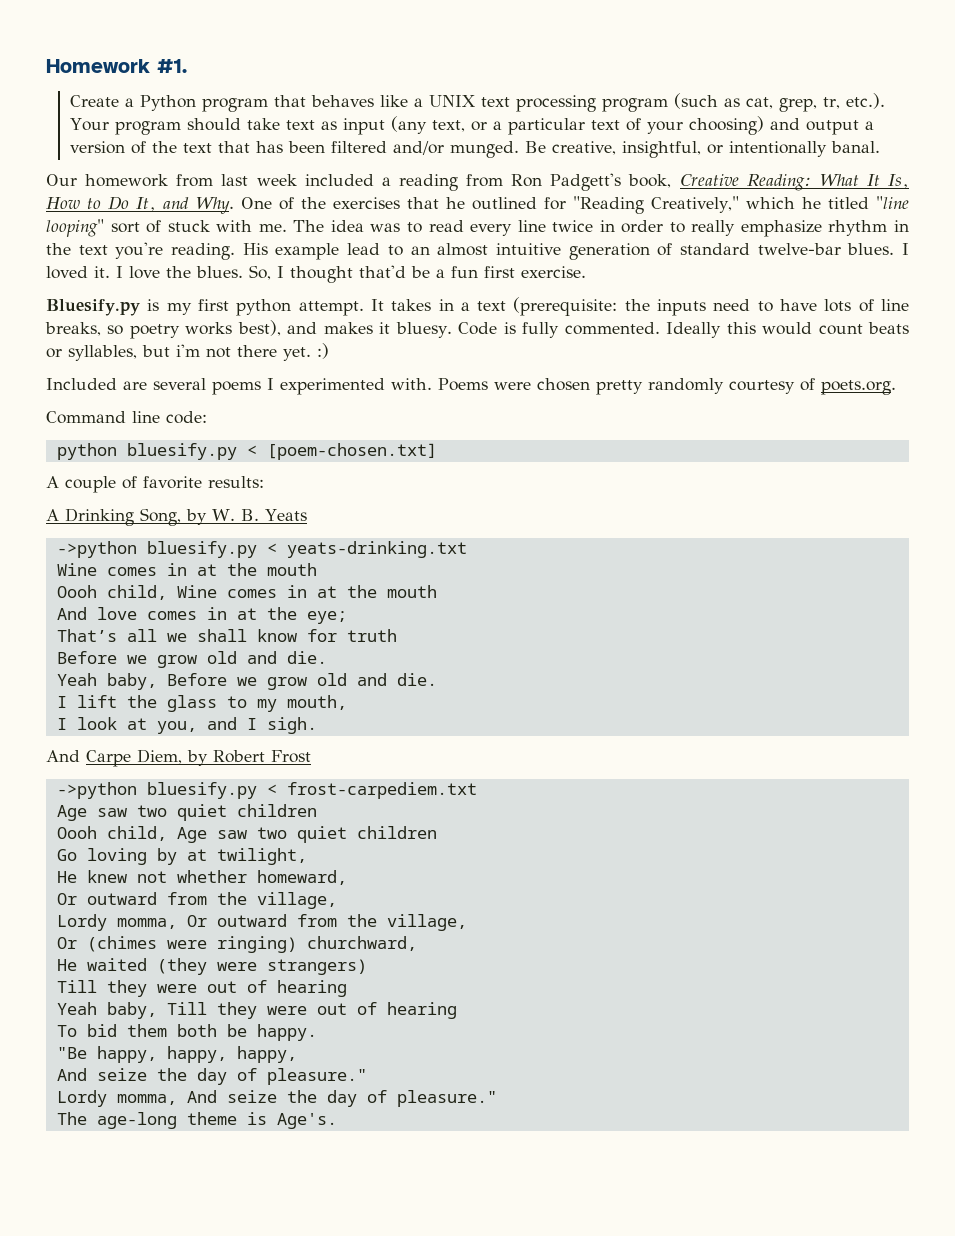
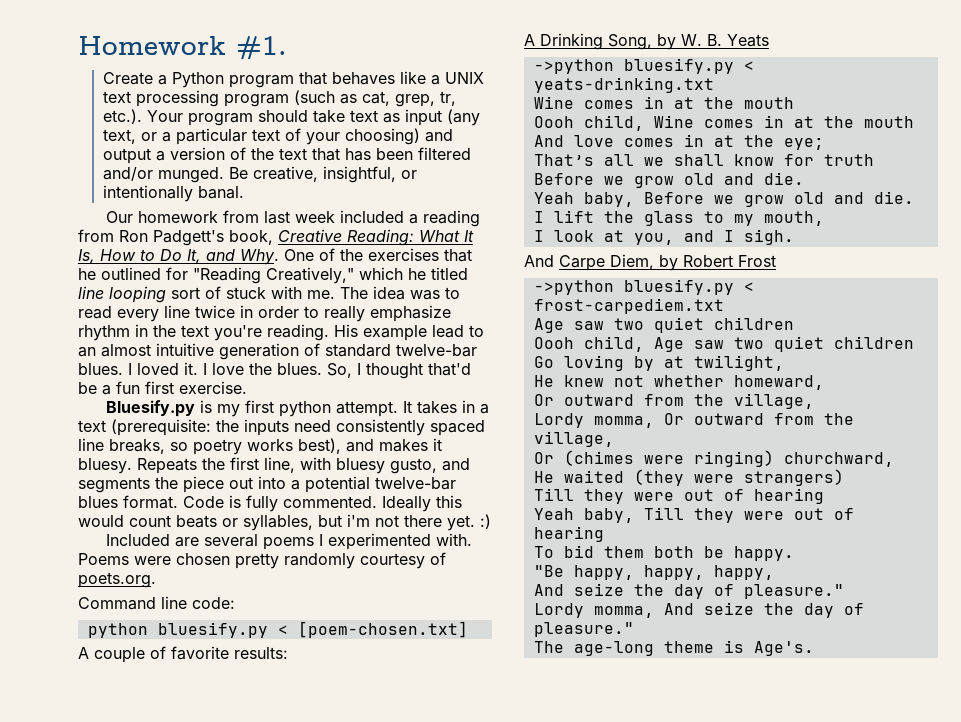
- Our homework from last week included a reading from Ron Padgett's book, Creative Reading: What It Is, How to Do It, and Why. One of the exercises that he outlined for "Reading Creatively," which he titled "line looping" sort of stuck with me.
+ Our homework from last week included a reading from Ron Padgett's book, Creative Reading: What It Is, How to Do It, and Why. One of the exercises that he outlined for "Reading Creatively," which he titled line looping sort of stuck with me.
- It takes in a text (prerequisite: the inputs need to have lots of line breaks, so poetry works best), and makes it bluesy.
+ It takes in a text (prerequisite: the inputs need consistently spaced line breaks, so poetry works best), and makes it bluesy.
+ Repeats the first line, with bluesy gusto, and segments the piece out into a potential twelve-bar blues format.

